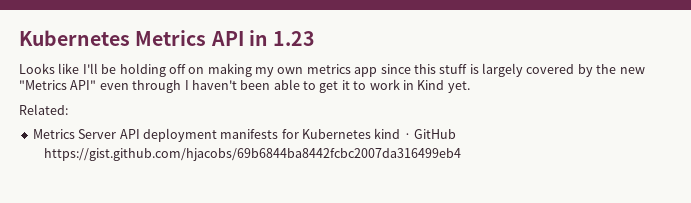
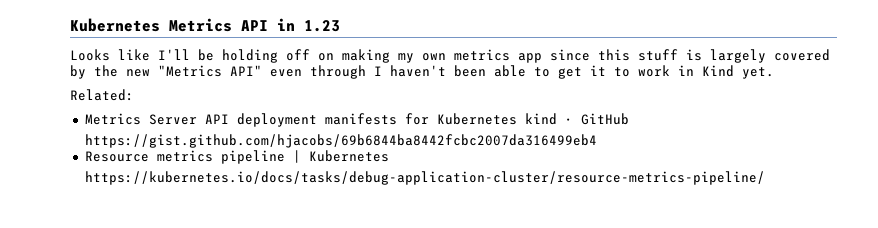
+ Resource metrics pipeline | Kubernetes
+ https://kubernetes.io/docs/tasks/debug-application-cluster/resource-metrics-pipeline/

